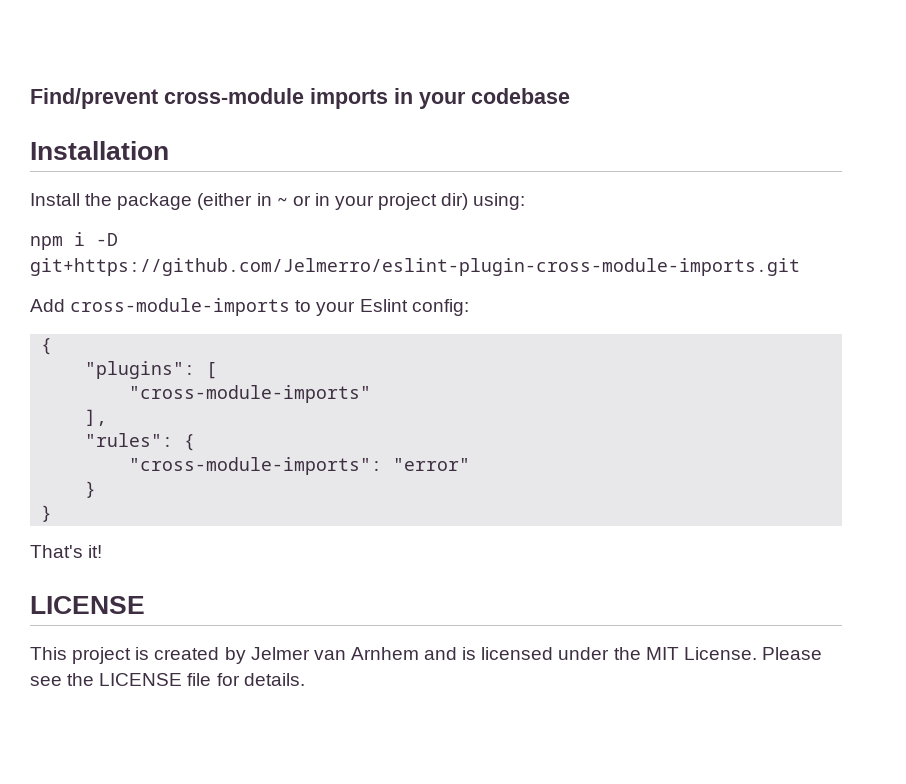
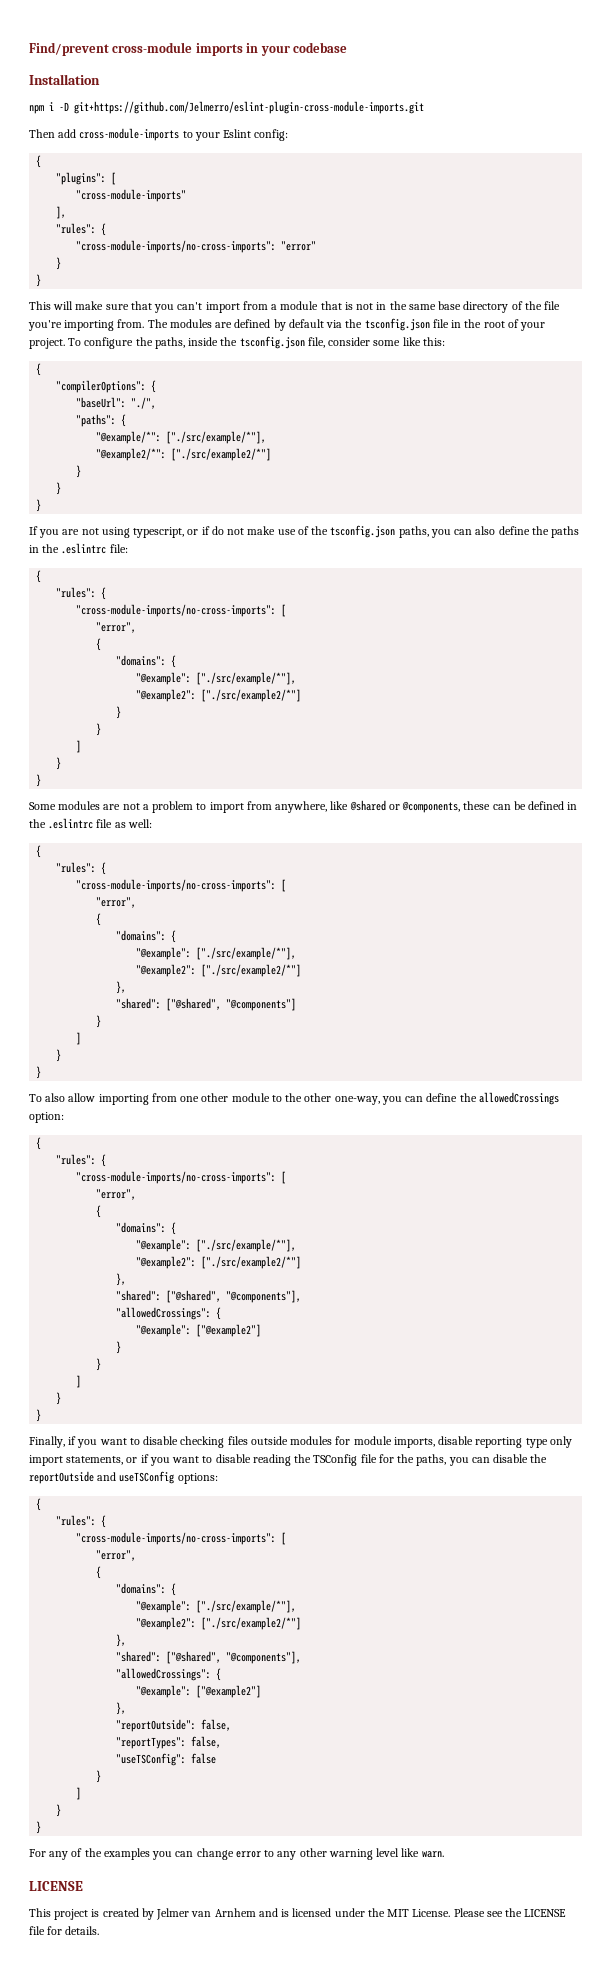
- Install the package (either in ~ or in your project dir) using:
- Add cross-module-imports to your Eslint config:
+ Then add cross-module-imports to your Eslint config:
- "cross-module-imports": "error"
+ "cross-module-imports/no-cross-imports": "error"
- That's it!
+ This will make sure that you can't import from a module that is not in the same base directory of the file you're importing from. The modules are defined by default via the tsconfig.json file in the root of your project. To configure the paths, inside the tsconfig.json file, consider some like this:
+ {
+ "compilerOptions": {
+ "baseUrl": "./",
+ "paths": {
+ "@example/*": ["./src/example/*"],
+ "@example2/*": ["./src/example2/*"]
+ }
+ }
+ }
+ If you are not using typescript, or if do not make use of the tsconfig.json paths, you can also define the paths in the .eslintrc file:
+ {
+ "rules": {
+ "cross-module-imports/no-cross-imports": [
+ "error",
+ {
+ "domains": {
+ "@example": ["./src/example/*"],
+ "@example2": ["./src/example2/*"]
+ }
+ }
+ ]
+ }
+ }
+ Some modules are not a problem to import from anywhere, like @shared or @components, these can be defined in the .eslintrc file as well:
+ {
+ "rules": {
+ "cross-module-imports/no-cross-imports": [
+ "error",
+ {
+ "domains": {
+ "@example": ["./src/example/*"],
+ "@example2": ["./src/example2/*"]
+ },
+ "shared": ["@shared", "@components"]
+ }
+ ]
+ }
+ }
+ To also allow importing from one other module to the other one-way, you can define the allowedCrossings option:
+ {
+ "rules": {
+ "cross-module-imports/no-cross-imports": [
+ "error",
+ {
+ "domains": {
+ "@example": ["./src/example/*"],
+ "@example2": ["./src/example2/*"]
+ },
+ "shared": ["@shared", "@components"],
+ "allowedCrossings": {
+ "@example": ["@example2"]
+ }
+ }
+ ]
+ }
+ }
+ Finally, if you want to disable checking files outside modules for module imports, disable reporting type only import statements, or if you want to disable reading the TSConfig file for the paths, you can disable the reportOutside and useTSConfig options:
+ {
+ "rules": {
+ "cross-module-imports/no-cross-imports": [
+ "error",
+ {
+ "domains": {
+ "@example": ["./src/example/*"],
+ "@example2": ["./src/example2/*"]
+ },
+ "shared": ["@shared", "@components"],
+ "allowedCrossings": {
+ "@example": ["@example2"]
+ },
+ "reportOutside": false,
+ "reportTypes": false,
+ "useTSConfig": false
+ }
+ ]
+ }
+ }
+ For any of the examples you can change error to any other warning level like warn.

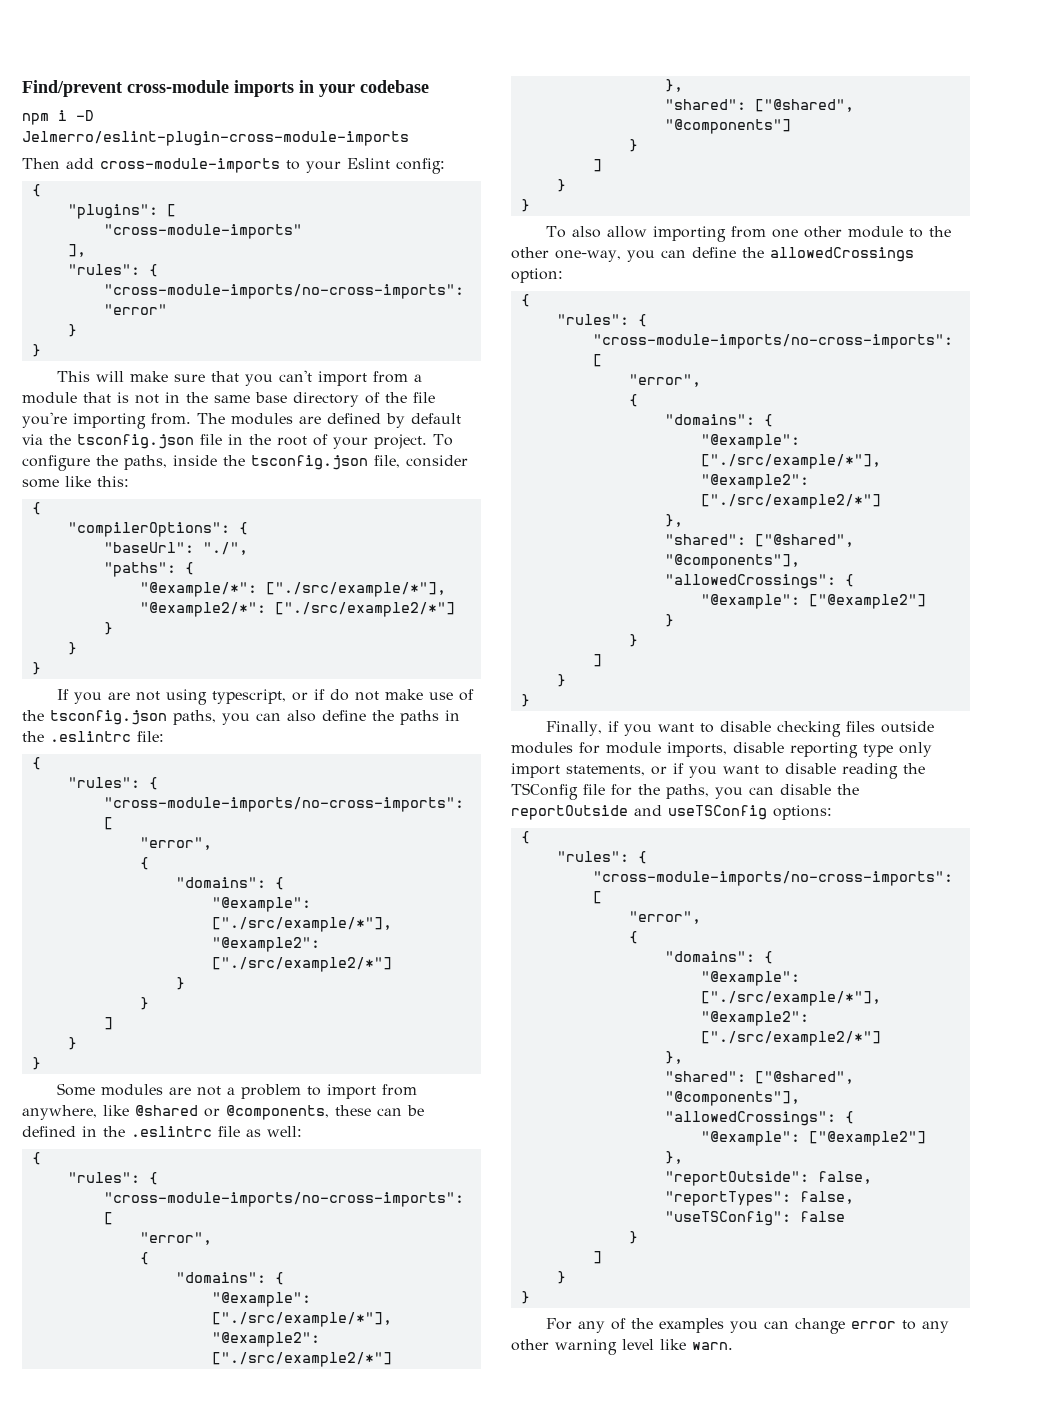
- Installation
- npm i -D git+https://github.com/Jelmerro/eslint-plugin-cross-module-imports.git
+ npm i -D Jelmerro/eslint-plugin-cross-module-imports
  For any of the examples you can change error to any other warning level like warn.
- LICENSE
- This project is created by Jelmer van Arnhem and is licensed under the MIT License. Please see the LICENSE file for details.

